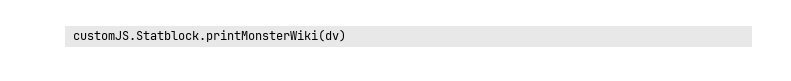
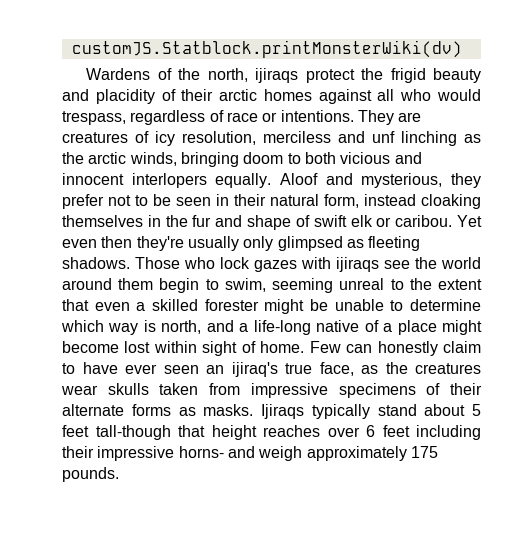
+ Wardens of the north, ijiraqs protect the frigid beauty and placidity of their arctic homes against all who would trespass, regardless of race or intentions. They are creatures of icy resolution, merciless and unf linching as the arctic winds, bringing doom to both vicious and innocent interlopers equally. Aloof and mysterious, they prefer not to be seen in their natural form, instead cloaking themselves in the fur and shape of swift elk or caribou. Yet even then they're usually only glimpsed as fleeting shadows. Those who lock gazes with ijiraqs see the world around them begin to swim, seeming unreal to the extent that even a skilled forester might be unable to determine which way is north, and a life-long native of a place might become lost within sight of home. Few can honestly claim to have ever seen an ijiraq's true face, as the creatures wear skulls taken from impressive specimens of their alternate forms as masks. Ijiraqs typically stand about 5 feet tall-though that height reaches over 6 feet including their impressive horns- and weigh approximately 175 pounds.

